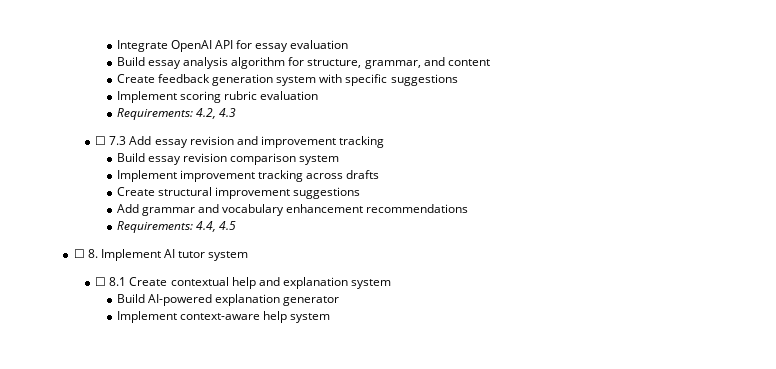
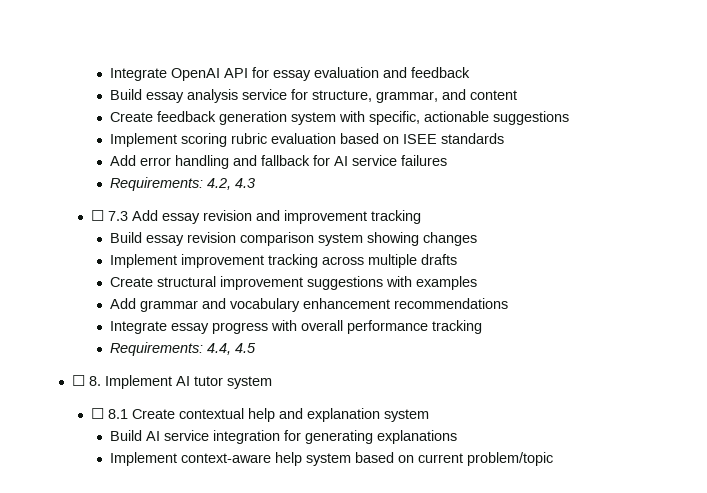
- Integrate OpenAI API for essay evaluation
+ Integrate OpenAI API for essay evaluation and feedback
- Build essay analysis algorithm for structure, grammar, and content
+ Build essay analysis service for structure, grammar, and content
- Create feedback generation system with specific suggestions
+ Create feedback generation system with specific, actionable suggestions
- Implement scoring rubric evaluation
+ Implement scoring rubric evaluation based on ISEE standards
+ Add error handling and fallback for AI service failures
- Build essay revision comparison system
+ Build essay revision comparison system showing changes
- Implement improvement tracking across drafts
+ Implement improvement tracking across multiple drafts
- Create structural improvement suggestions
+ Create structural improvement suggestions with examples
+ Integrate essay progress with overall performance tracking
- Build AI-powered explanation generator
+ Build AI service integration for generating explanations
- Implement context-aware help system
+ Implement context-aware help system based on current problem/topic

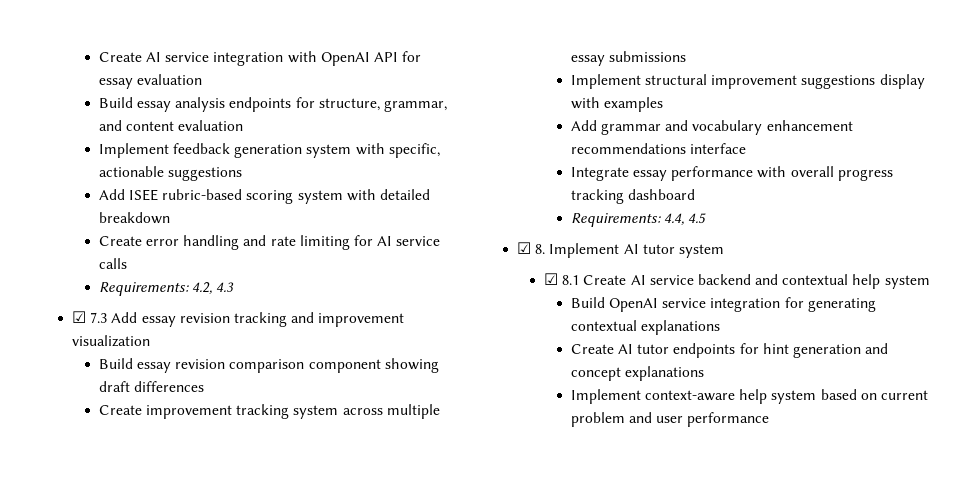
- Integrate OpenAI API for essay evaluation and feedback
+ Create AI service integration with OpenAI API for essay evaluation
- Build essay analysis service for structure, grammar, and content
- Create feedback generation system with specific, actionable suggestions
+ Build essay analysis endpoints for structure, grammar, and content evaluation
+ Implement feedback generation system with specific, actionable suggestions
- Implement scoring rubric evaluation based on ISEE standards
- Add error handling and fallback for AI service failures
+ Add ISEE rubric-based scoring system with detailed breakdown
+ Create error handling and rate limiting for AI service calls
- ☐ 7.3 Add essay revision and improvement tracking
+ ☑ 7.3 Add essay revision tracking and improvement visualization
- Build essay revision comparison system showing changes
- Implement improvement tracking across multiple drafts
- Create structural improvement suggestions with examples
+ Build essay revision comparison component showing draft differences
+ Create improvement tracking system across multiple essay submissions
+ Implement structural improvement suggestions display with examples
- Add grammar and vocabulary enhancement recommendations
+ Add grammar and vocabulary enhancement recommendations interface
- Integrate essay progress with overall performance tracking
+ Integrate essay performance with overall progress tracking dashboard
- ☐ 8. Implement AI tutor system
+ ☑ 8. Implement AI tutor system
- ☐ 8.1 Create contextual help and explanation system
+ ☑ 8.1 Create AI service backend and contextual help system
- Build AI service integration for generating explanations
+ Build OpenAI service integration for generating contextual explanations
+ Create AI tutor endpoints for hint generation and concept explanations
- Implement context-aware help system based on current problem/topic
+ Implement context-aware help system based on current problem and user performance

